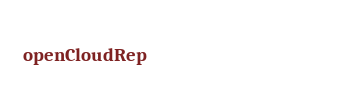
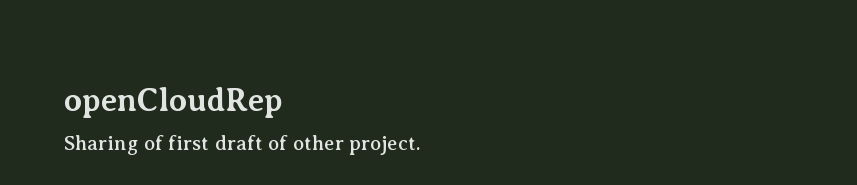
+ Sharing of first draft of other project.

